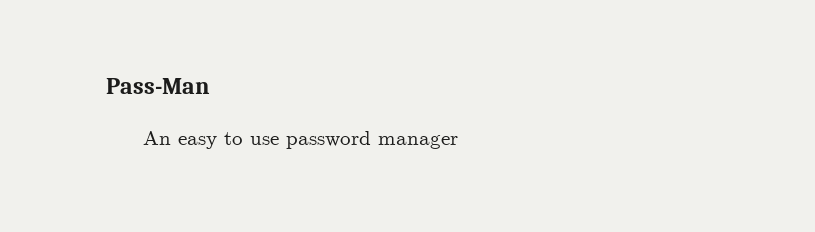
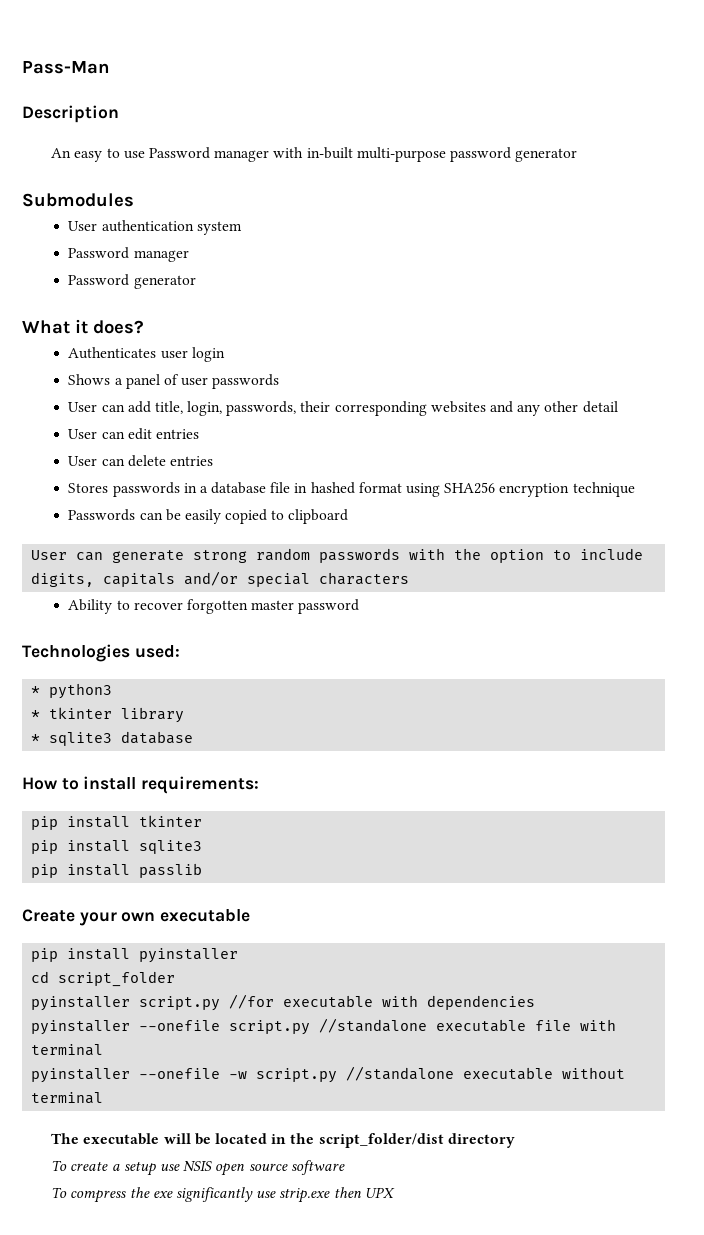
+ Description
- An easy to use password manager
+ An easy to use Password manager with in-built multi-purpose password generator
+ Submodules
+ User authentication system
+ Password manager
+ Password generator
+ What it does?
+ Authenticates user login
+ Shows a panel of user passwords
+ User can add title, login, passwords, their corresponding websites and any other detail
+ User can edit entries
+ User can delete entries
+ Stores passwords in a database file in hashed format using SHA256 encryption technique
+ Passwords can be easily copied to clipboard
+ User can generate strong random passwords with the option to include digits, capitals and/or special characters
+ Ability to recover forgotten master password
+ Technologies used:
+ * python3
+ * tkinter library
+ * sqlite3 database
+ How to install requirements:
+ pip install tkinter
+ pip install sqlite3
+ pip install passlib
+ Create your own executable
+ pip install pyinstaller
+ cd script_folder
+ pyinstaller script.py //for executable with dependencies
+ pyinstaller --onefile script.py //standalone executable file with terminal
+ pyinstaller --onefile -w script.py //standalone executable without terminal
+ The executable will be located in the script_folder/dist directory
+ To create a setup use NSIS open source software
+ To compress the exe significantly use strip.exe then UPX

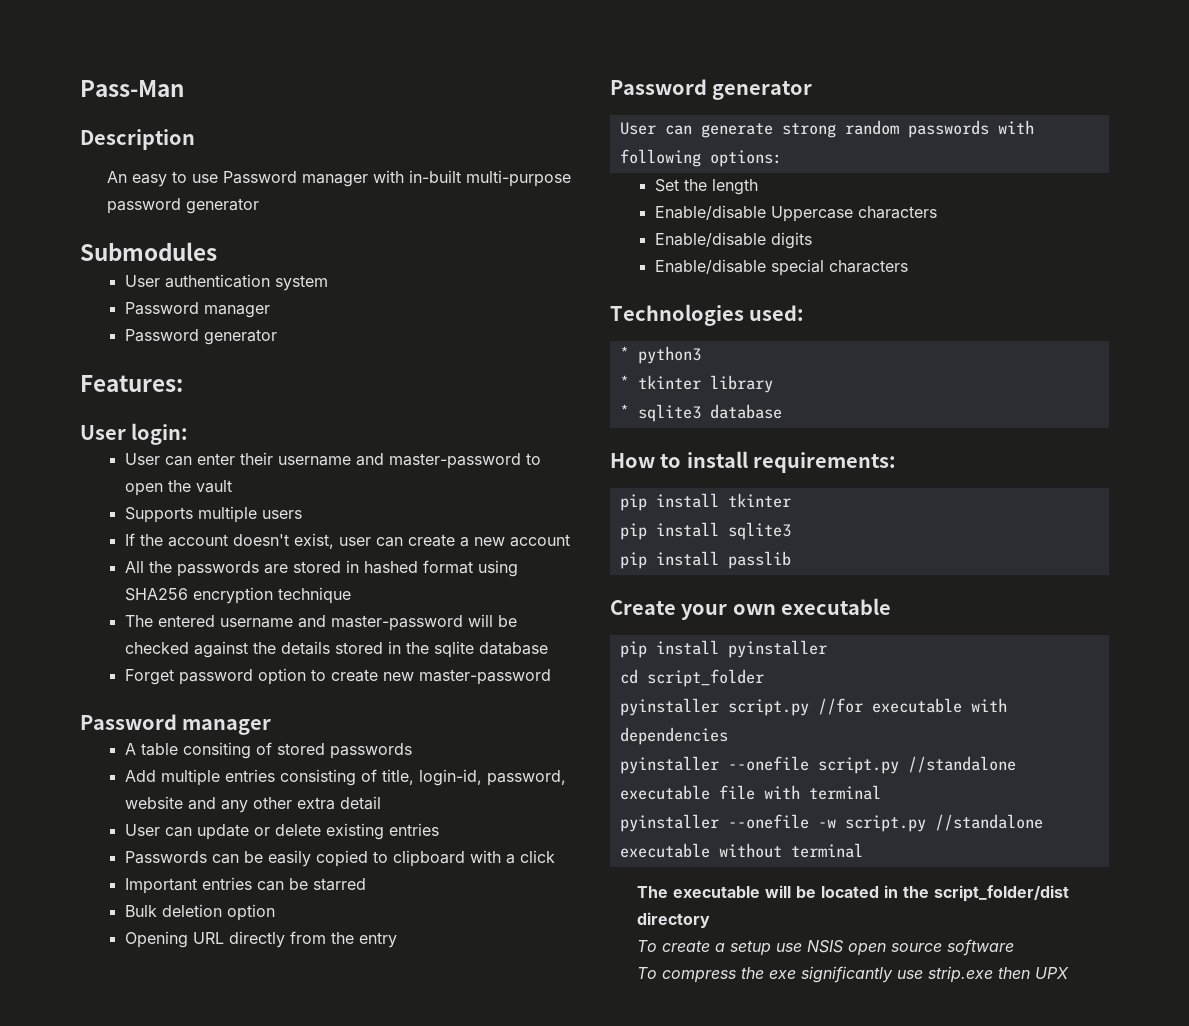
- What it does?
- Authenticates user login
- Shows a panel of user passwords
- User can add title, login, passwords, their corresponding websites and any other detail
- User can edit entries
- User can delete entries
- Stores passwords in a database file in hashed format using SHA256 encryption technique
+ Features:
+ User login:
+ User can enter their username and master-password to open the vault
+ Supports multiple users
+ If the account doesn't exist, user can create a new account
+ All the passwords are stored in hashed format using SHA256 encryption technique
+ The entered username and master-password will be checked against the details stored in the sqlite database
+ Forget password option to create new master-password
+ Password manager
+ A table consiting of stored passwords
+ Add multiple entries consisting of title, login-id, password, website and any other extra detail
+ User can update or delete existing entries
- Passwords can be easily copied to clipboard
+ Passwords can be easily copied to clipboard with a click
+ Important entries can be starred
+ Bulk deletion option
+ Opening URL directly from the entry
+ Password generator
- User can generate strong random passwords with the option to include digits, capitals and/or special characters
- Ability to recover forgotten master password
+ User can generate strong random passwords with following options:
+ Set the length
+ Enable/disable Uppercase characters
+ Enable/disable digits
+ Enable/disable special characters

